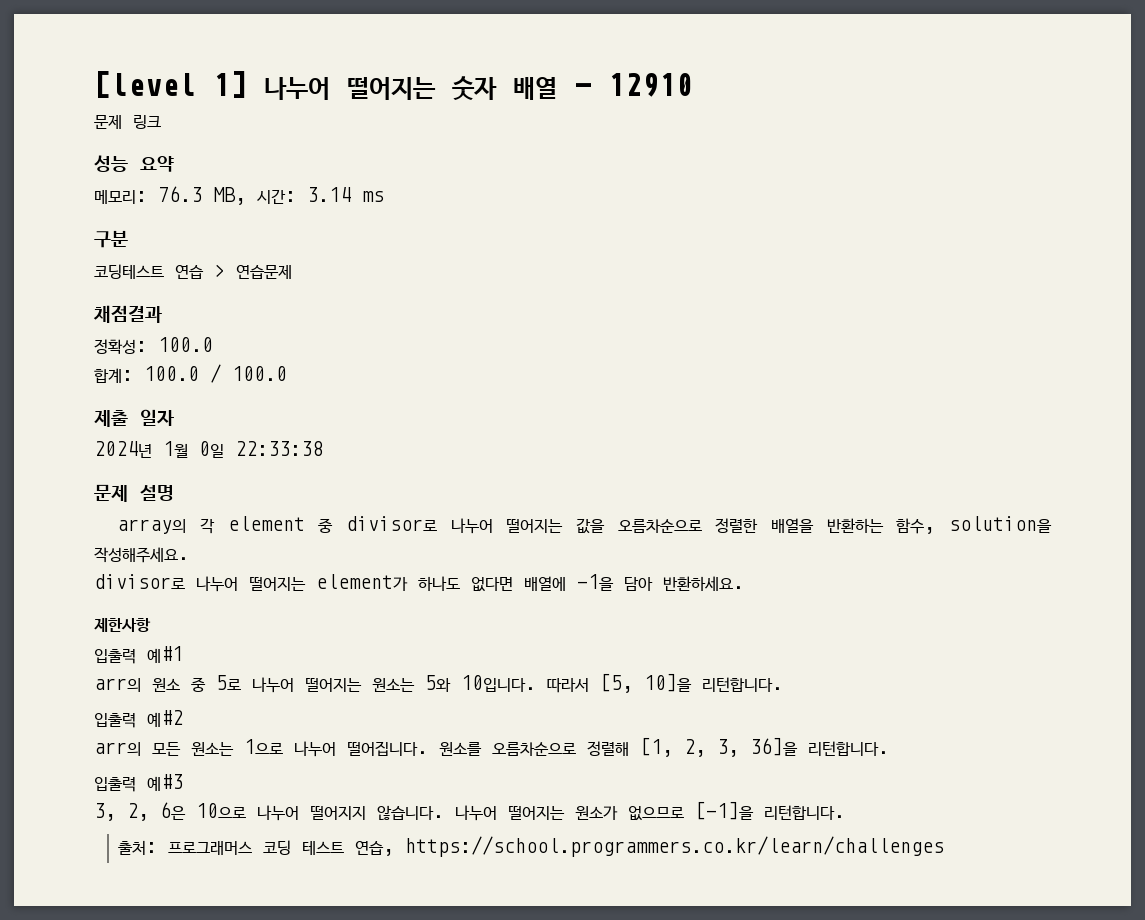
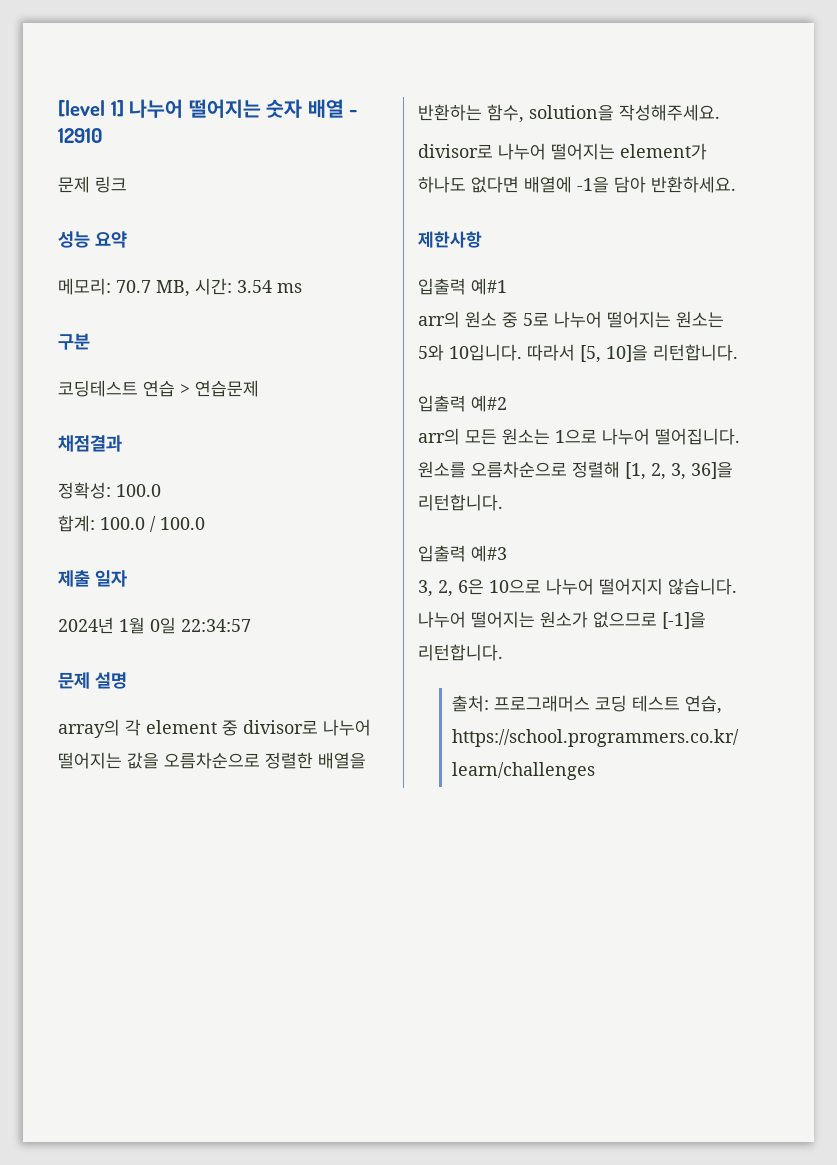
- 메모리: 76.3 MB, 시간: 3.14 ms
+ 메모리: 70.7 MB, 시간: 3.54 ms
- 2024년 1월 0일 22:33:38
+ 2024년 1월 0일 22:34:57

